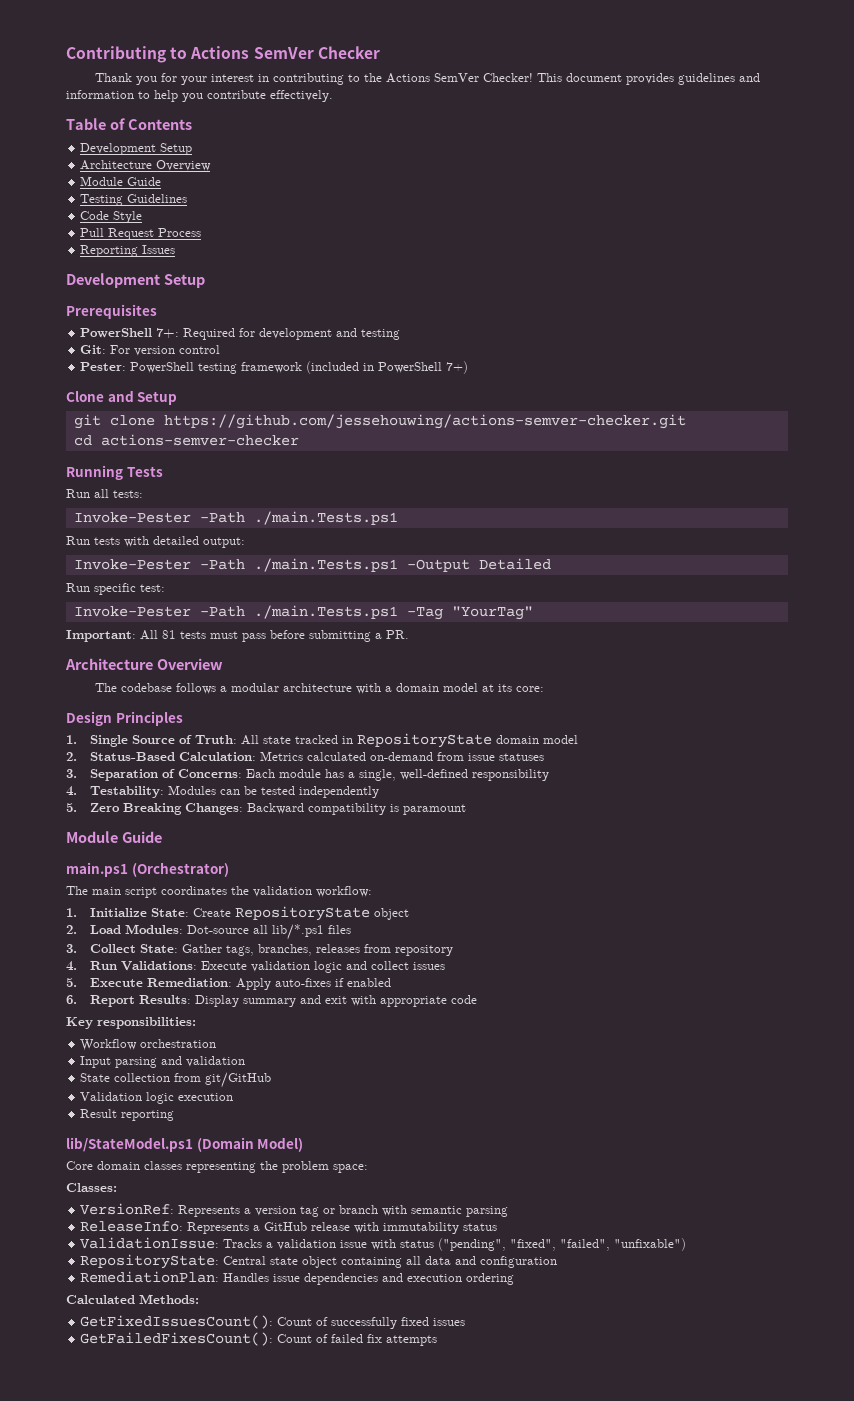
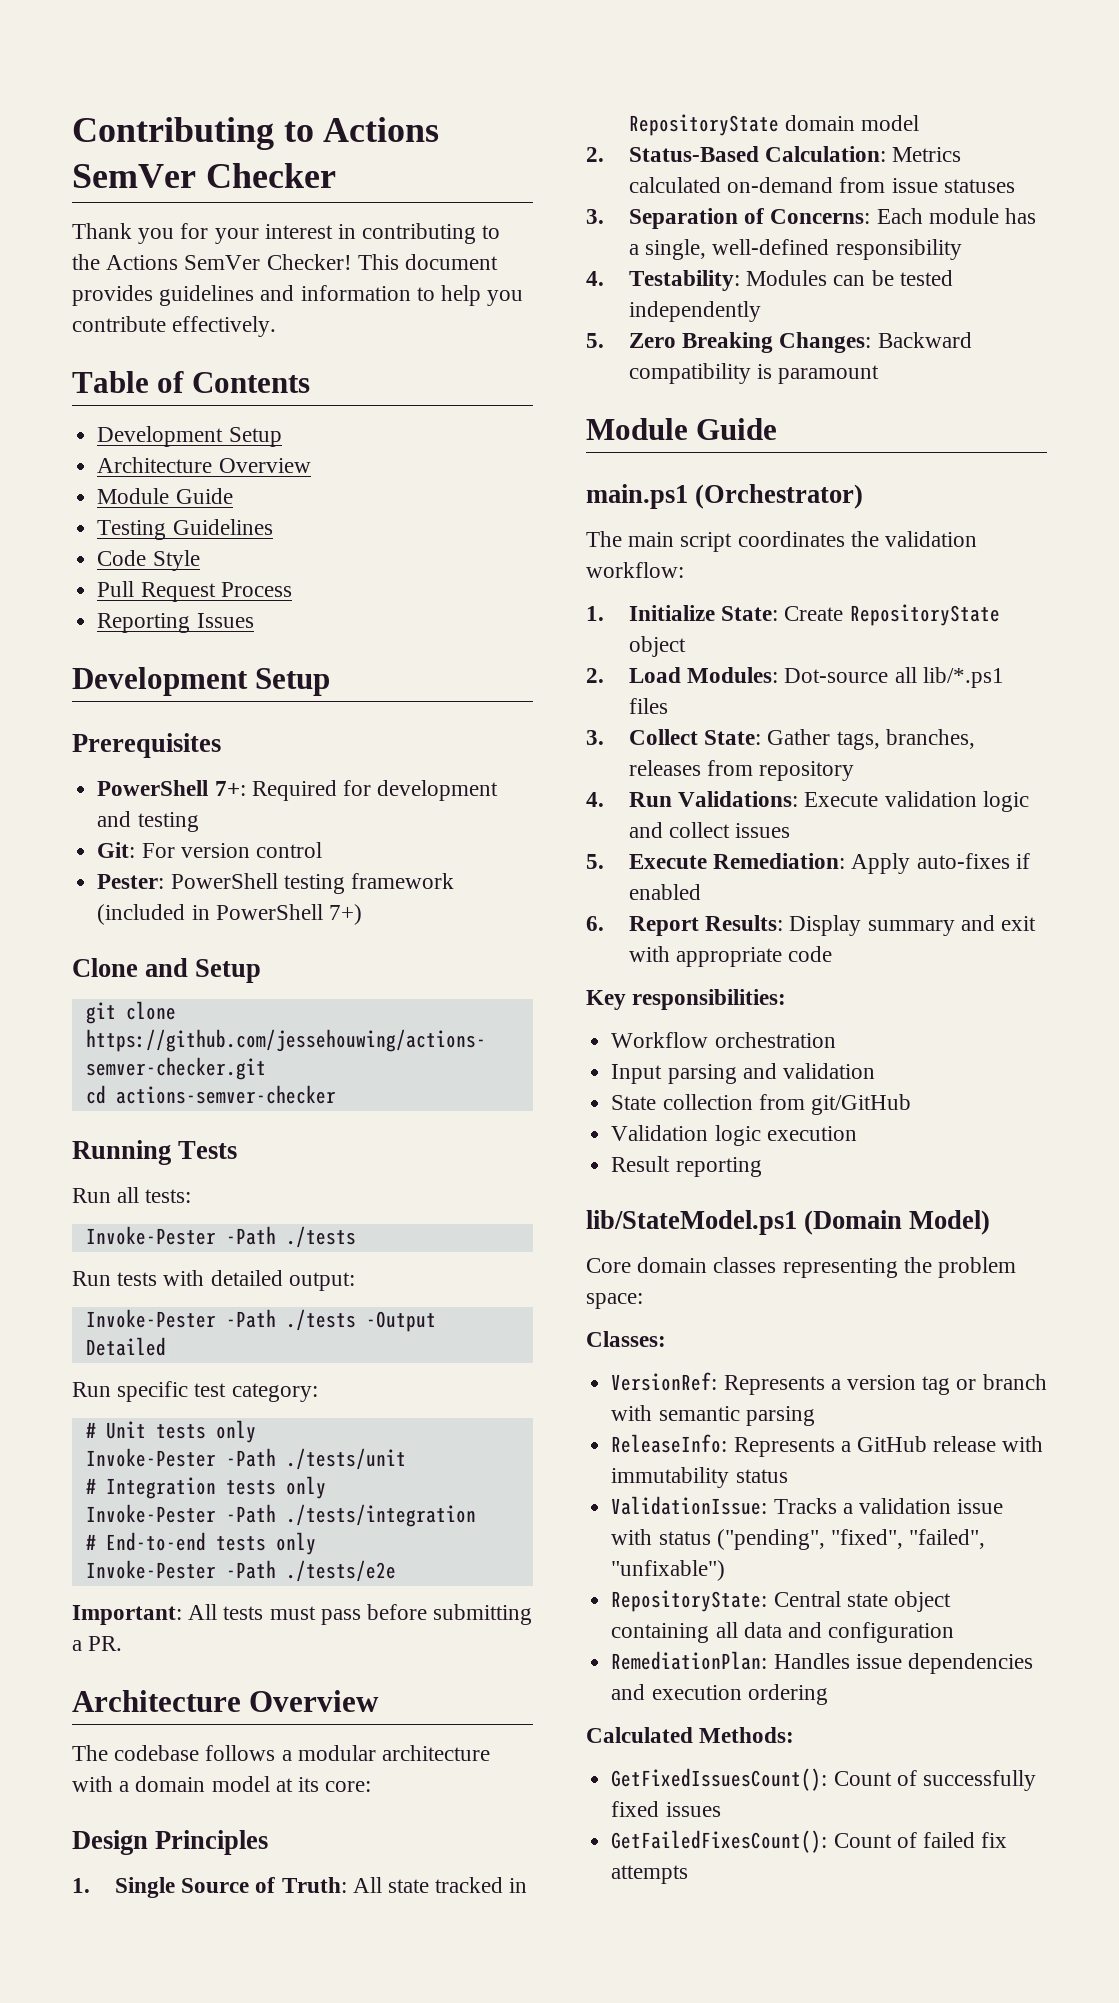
  Run all tests:
- Invoke-Pester -Path ./main.Tests.ps1
+ Invoke-Pester -Path ./tests
- Invoke-Pester -Path ./main.Tests.ps1 -Output Detailed
+ Invoke-Pester -Path ./tests -Output Detailed
- Run specific test:
- Invoke-Pester -Path ./main.Tests.ps1 -Tag "YourTag"
+ Run specific test category:
+ # Unit tests only
+ Invoke-Pester -Path ./tests/unit
+ # Integration tests only
+ Invoke-Pester -Path ./tests/integration
+ # End-to-end tests only
+ Invoke-Pester -Path ./tests/e2e
- Important: All 81 tests must pass before submitting a PR.
+ Important: All tests must pass before submitting a PR.

